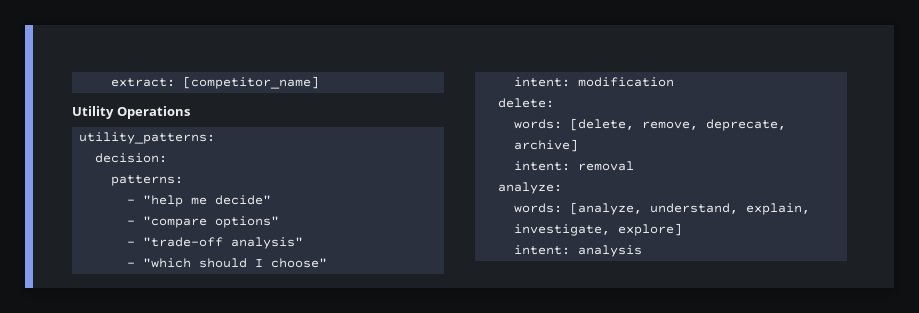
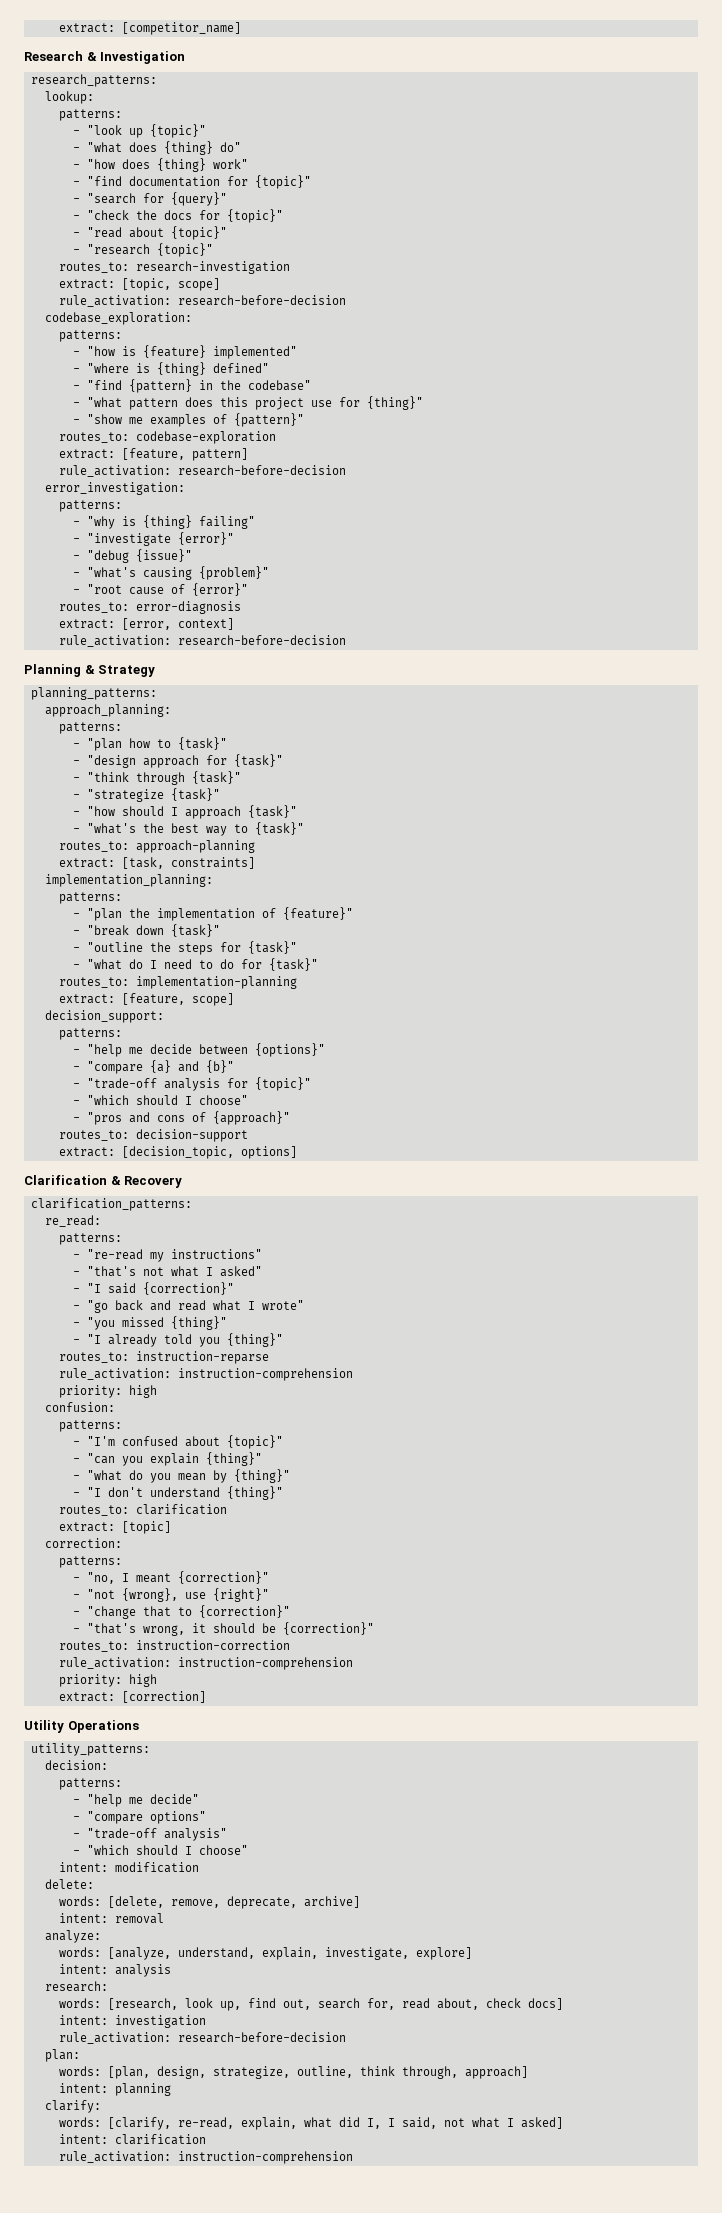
+ Research & Investigation
+ research_patterns:
+ lookup:
+ patterns:
+ - "look up {topic}"
+ - "what does {thing} do"
+ - "how does {thing} work"
+ - "find documentation for {topic}"
+ - "search for {query}"
+ - "check the docs for {topic}"
+ - "read about {topic}"
+ - "research {topic}"
+ routes_to: research-investigation
+ extract: [topic, scope]
+ rule_activation: research-before-decision
+ codebase_exploration:
+ patterns:
+ - "how is {feature} implemented"
+ - "where is {thing} defined"
+ - "find {pattern} in the codebase"
+ - "what pattern does this project use for {thing}"
+ - "show me examples of {pattern}"
+ routes_to: codebase-exploration
+ extract: [feature, pattern]
+ rule_activation: research-before-decision
+ error_investigation:
+ patterns:
+ - "why is {thing} failing"
+ - "investigate {error}"
+ - "debug {issue}"
+ - "what's causing {problem}"
+ - "root cause of {error}"
+ routes_to: error-diagnosis
+ extract: [error, context]
+ rule_activation: research-before-decision
+ Planning & Strategy
+ planning_patterns:
+ approach_planning:
+ patterns:
+ - "plan how to {task}"
+ - "design approach for {task}"
+ - "think through {task}"
+ - "strategize {task}"
+ - "how should I approach {task}"
+ - "what's the best way to {task}"
+ routes_to: approach-planning
+ extract: [task, constraints]
+ implementation_planning:
+ patterns:
+ - "plan the implementation of {feature}"
+ - "break down {task}"
+ - "outline the steps for {task}"
+ - "what do I need to do for {task}"
+ routes_to: implementation-planning
+ extract: [feature, scope]
+ decision_support:
+ patterns:
+ - "help me decide between {options}"
+ - "compare {a} and {b}"
+ - "trade-off analysis for {topic}"
+ - "which should I choose"
+ - "pros and cons of {approach}"
+ routes_to: decision-support
+ extract: [decision_topic, options]
+ Clarification & Recovery
+ clarification_patterns:
+ re_read:
+ patterns:
+ - "re-read my instructions"
+ - "that's not what I asked"
+ - "I said {correction}"
+ - "go back and read what I wrote"
+ - "you missed {thing}"
+ - "I already told you {thing}"
+ routes_to: instruction-reparse
+ rule_activation: instruction-comprehension
+ priority: high
+ confusion:
+ patterns:
+ - "I'm confused about {topic}"
+ - "can you explain {thing}"
+ - "what do you mean by {thing}"
+ - "I don't understand {thing}"
+ routes_to: clarification
+ extract: [topic]
+ correction:
+ patterns:
+ - "no, I meant {correction}"
+ - "not {wrong}, use {right}"
+ - "change that to {correction}"
+ - "that's wrong, it should be {correction}"
+ routes_to: instruction-correction
+ rule_activation: instruction-comprehension
+ priority: high
+ extract: [correction]
+ research:
+ words: [research, look up, find out, search for, read about, check docs]
+ intent: investigation
+ rule_activation: research-before-decision
+ plan:
+ words: [plan, design, strategize, outline, think through, approach]
+ intent: planning
+ clarify:
+ words: [clarify, re-read, explain, what did I, I said, not what I asked]
+ intent: clarification
+ rule_activation: instruction-comprehension

